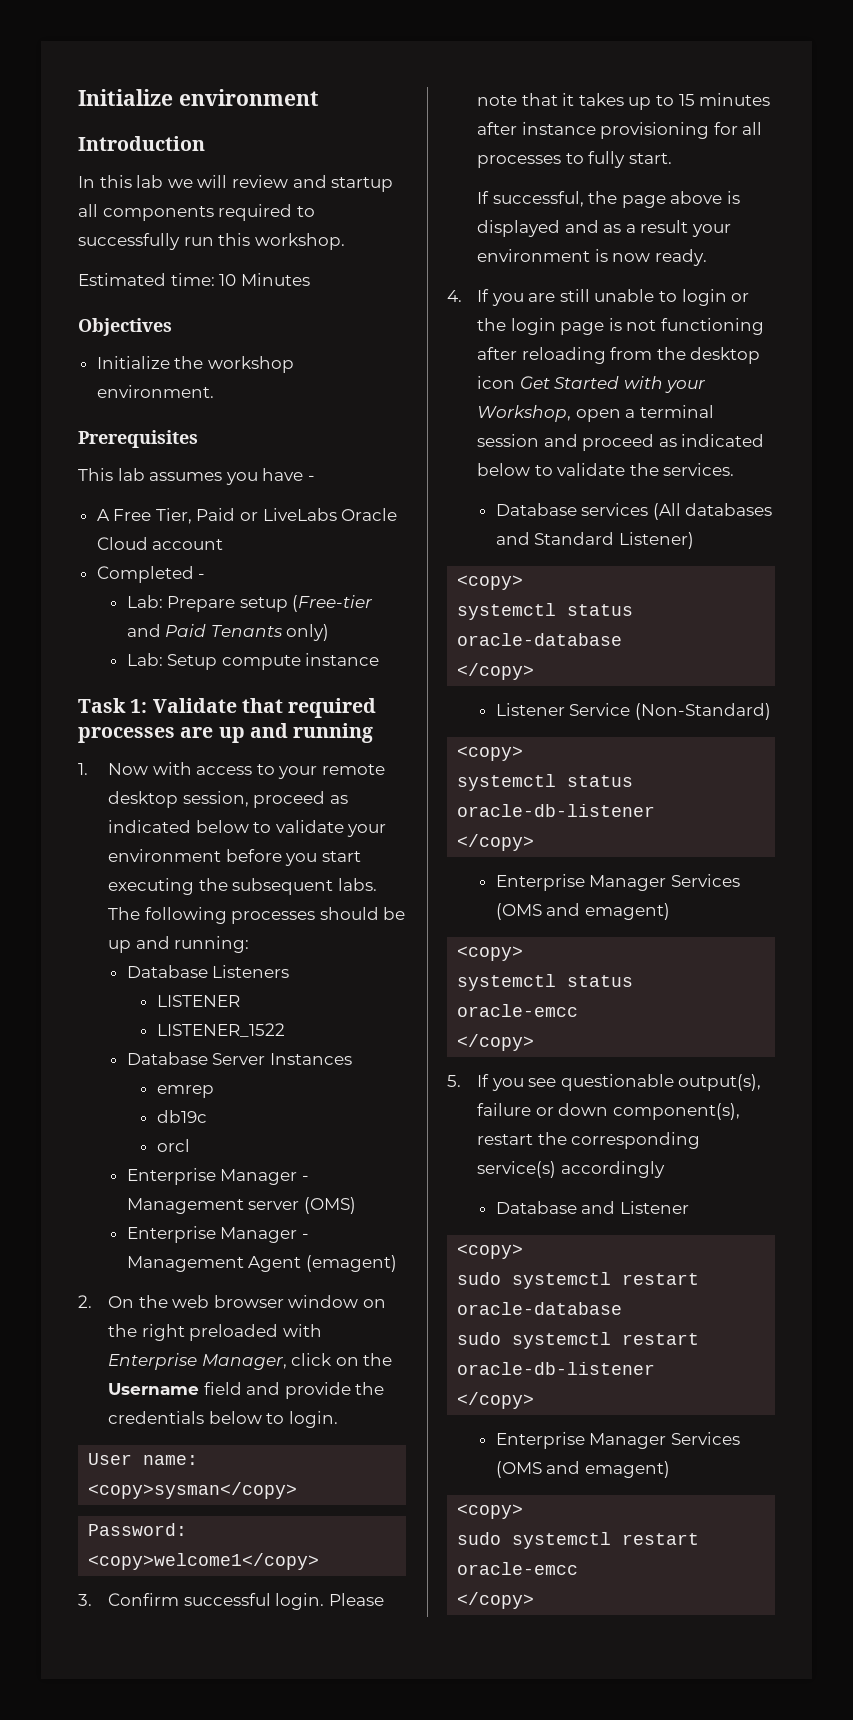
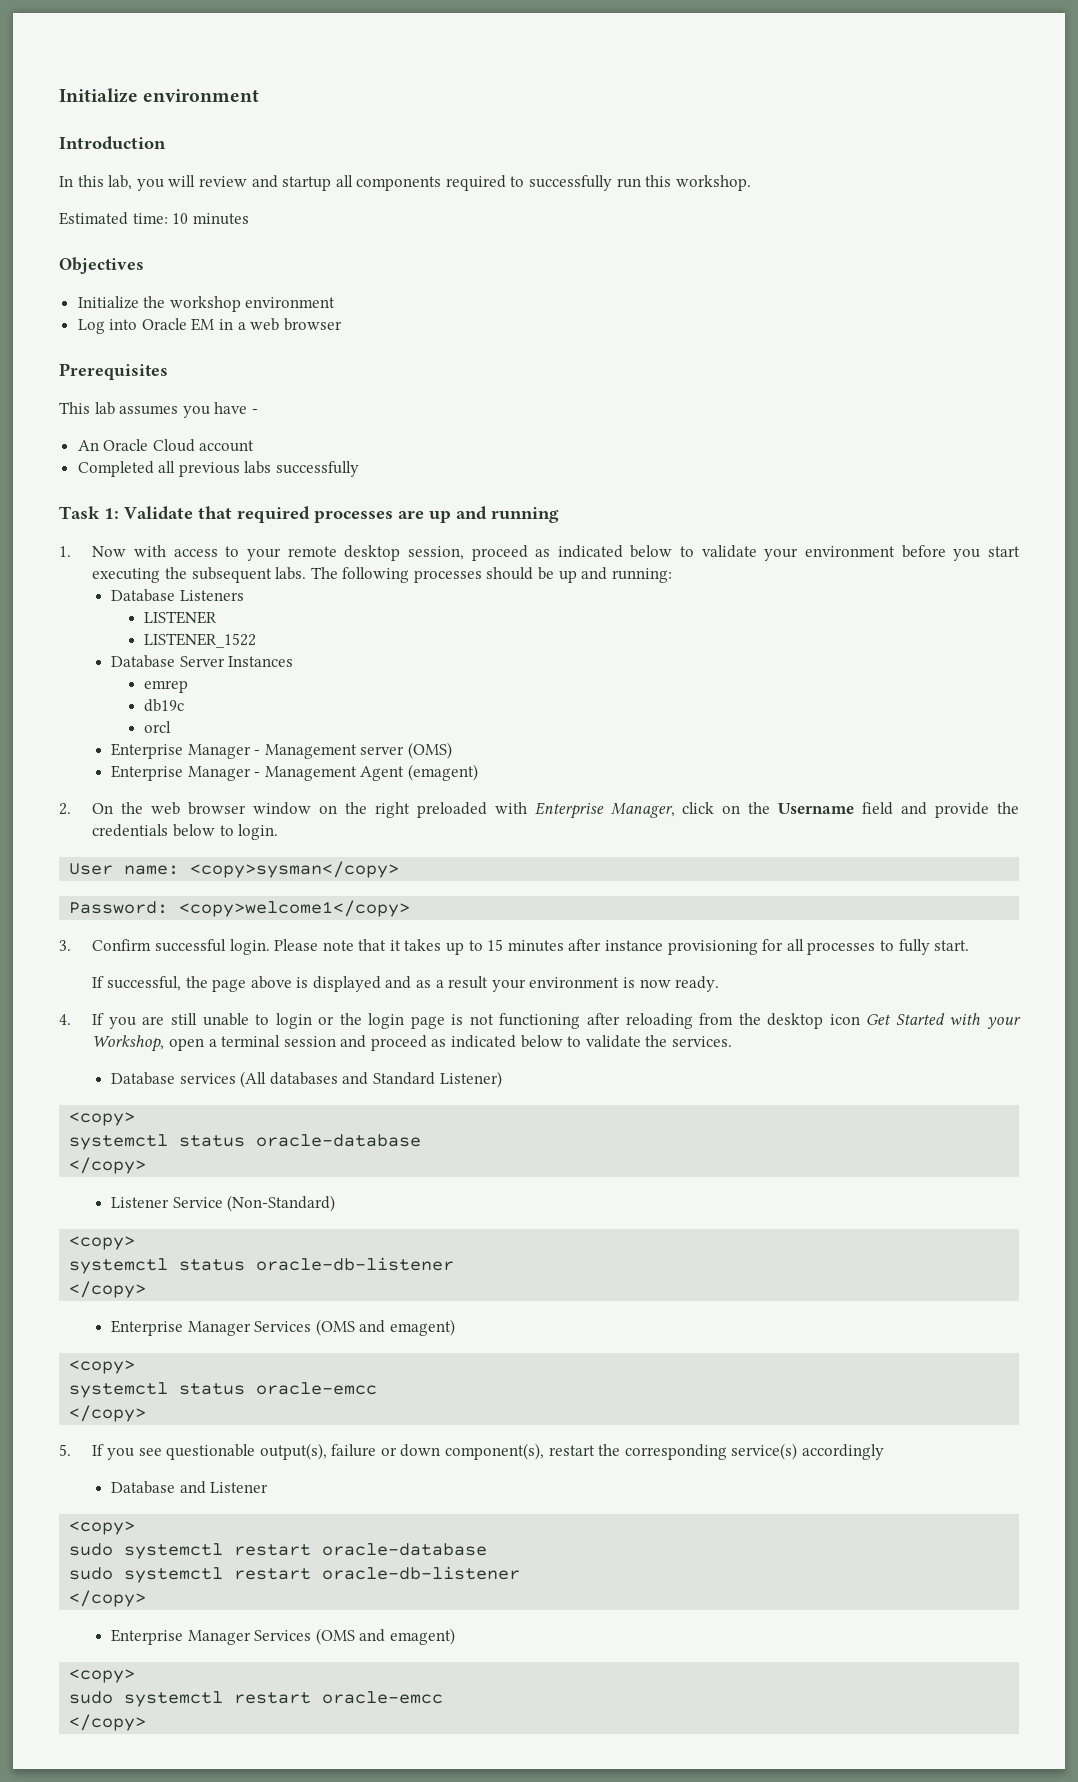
- In this lab we will review and startup all components required to successfully run this workshop.
+ In this lab, you will review and startup all components required to successfully run this workshop.
- Estimated time: 10 Minutes
+ Estimated time: 10 minutes
- Initialize the workshop environment.
+ Initialize the workshop environment
+ Log into Oracle EM in a web browser
- A Free Tier, Paid or LiveLabs Oracle Cloud account
- Completed -
- Lab: Prepare setup (Free-tier and Paid Tenants only)
- Lab: Setup compute instance
+ An Oracle Cloud account
+ Completed all previous labs successfully

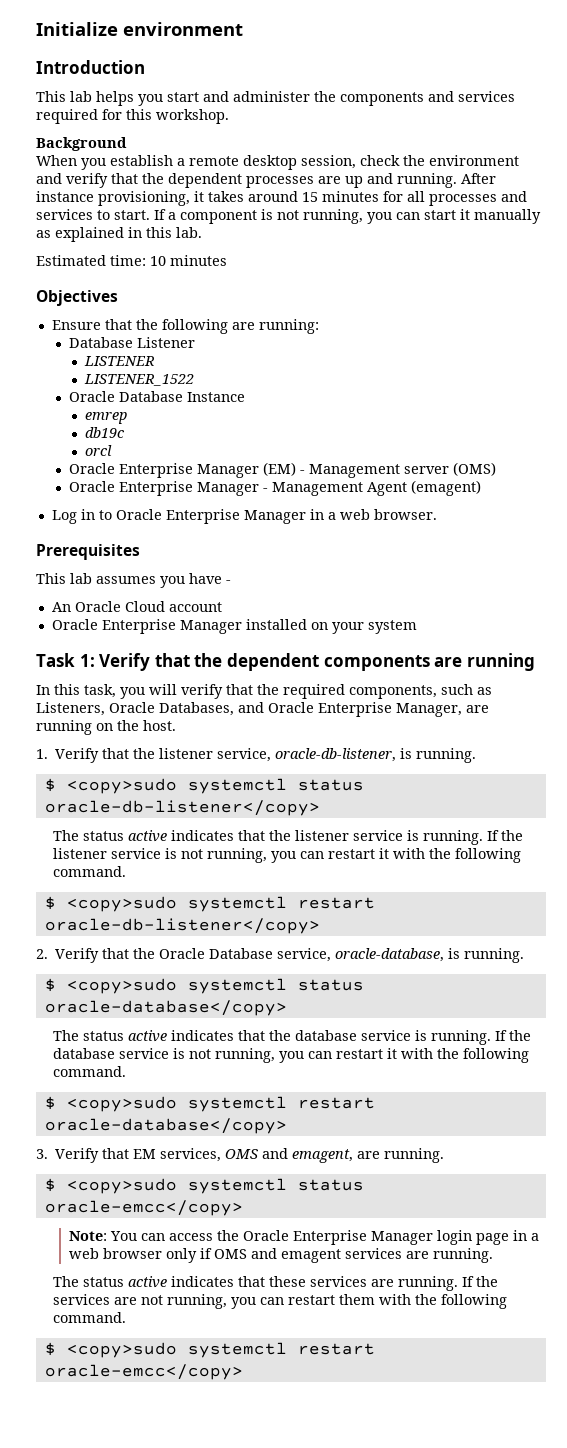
- In this lab, you will review and startup all components required to successfully run this workshop.
+ This lab helps you start and administer the components and services required for this workshop.
+ Background
+ When you establish a remote desktop session, check the environment and verify that the dependent processes are up and running. After instance provisioning, it takes around 15 minutes for all processes and services to start. If a component is not running, you can start it manually as explained in this lab.
- Initialize the workshop environment
- Log into Oracle EM in a web browser
+ Ensure that the following are running:
+ Database Listener
+ LISTENER
+ LISTENER_1522
+ Oracle Database Instance
+ emrep
+ db19c
+ orcl
+ Oracle Enterprise Manager (EM) - Management server (OMS)
+ Oracle Enterprise Manager - Management Agent (emagent)
+ Log in to Oracle Enterprise Manager in a web browser.
- Completed all previous labs successfully
- Task 1: Validate that required processes are up and running
- 1. Now with access to your remote desktop session, proceed as indicated below to validate your environment before you start executing the subsequent labs. The following processes should be up and running:
- Database Listeners
- LISTENER
- LISTENER_1522
- Database Server Instances
- emrep
- db19c
- orcl
- Enterprise Manager - Management server (OMS)
- Enterprise Manager - Management Agent (emagent)
- 2. On the web browser window on the right preloaded with Enterprise Manager, click on the Username field and provide the credentials below to login.
- User name: <copy>sysman</copy>
- Password: <copy>welcome1</copy>
- 3. Confirm successful login. Please note that it takes up to 15 minutes after instance provisioning for all processes to fully start.
- If successful, the page above is displayed and as a result your environment is now ready.
- 4. If you are still unable to login or the login page is not functioning after reloading from the desktop icon Get Started with your Workshop, open a terminal session and proceed as indicated below to validate the services.
- Database services (All databases and Standard Listener)
- <copy>
- systemctl status oracle-database
- </copy>
- Listener Service (Non-Standard)
- <copy>
- systemctl status oracle-db-listener
- </copy>
- Enterprise Manager Services (OMS and emagent)
- <copy>
- systemctl status oracle-emcc
- </copy>
- 5. If you see questionable output(s), failure or down component(s), restart the corresponding service(s) accordingly
- Database and Listener
- <copy>
- sudo systemctl restart oracle-database
- sudo systemctl restart oracle-db-listener
- </copy>
- Enterprise Manager Services (OMS and emagent)
- <copy>
- sudo systemctl restart oracle-emcc
- </copy>
+ Oracle Enterprise Manager installed on your system
+ Task 1: Verify that the dependent components are running
+ In this task, you will verify that the required components, such as Listeners, Oracle Databases, and Oracle Enterprise Manager, are running on the host.
+ 1. Verify that the listener service, oracle-db-listener, is running.
+ $ <copy>sudo systemctl status oracle-db-listener</copy>
+ The status active indicates that the listener service is running. If the listener service is not running, you can restart it with the following command.
+ $ <copy>sudo systemctl restart oracle-db-listener</copy>
+ 2. Verify that the Oracle Database service, oracle-database, is running.
+ $ <copy>sudo systemctl status oracle-database</copy>
+ The status active indicates that the database service is running. If the database service is not running, you can restart it with the following command.
+ $ <copy>sudo systemctl restart oracle-database</copy>
+ 3. Verify that EM services, OMS and emagent, are running.
+ $ <copy>sudo systemctl status oracle-emcc</copy>
+ Note: You can access the Oracle Enterprise Manager login page in a web browser only if OMS and emagent services are running.
+ The status active indicates that these services are running. If the services are not running, you can restart them with the following command.
+ $ <copy>sudo systemctl restart oracle-emcc</copy>

